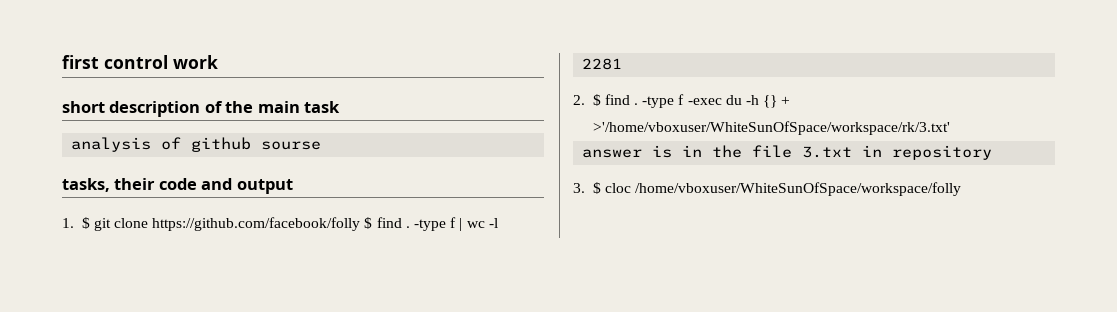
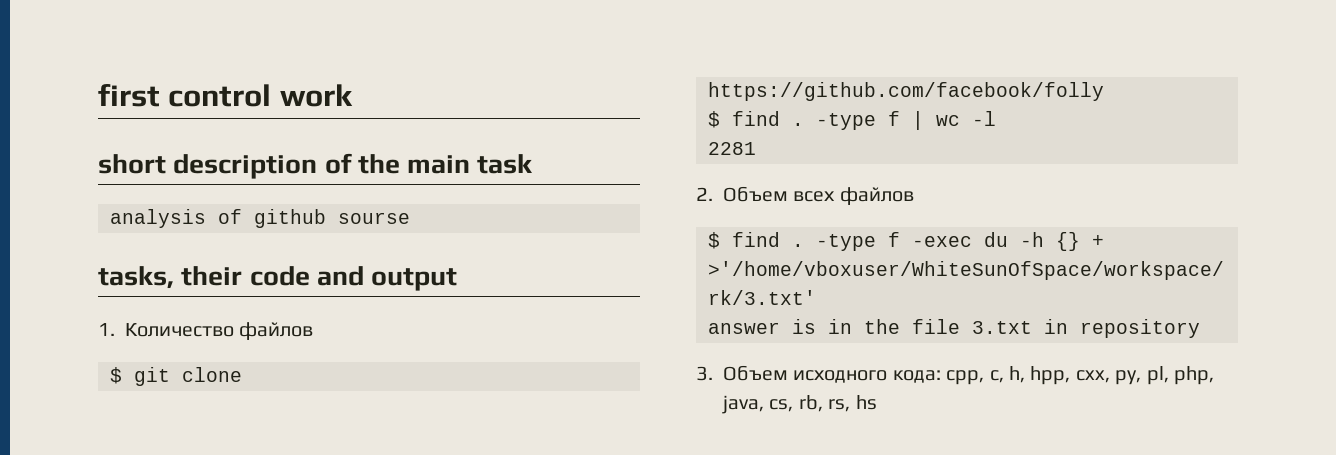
- 1. $ git clone https://github.com/facebook/folly $ find .
+ 1. Количество файлов
+ $ git clone https://github.com/facebook/folly
+ $ find .
- 2. $ find .
+ 2. Объем всех файлов
+ $ find .
- 3. $ cloc /home/vboxuser/WhiteSunOfSpace/workspace/folly
+ 3. Объем исходного кода: cpp, c, h, hpp, cxx, py, pl, php, java, cs, rb, rs, hs

